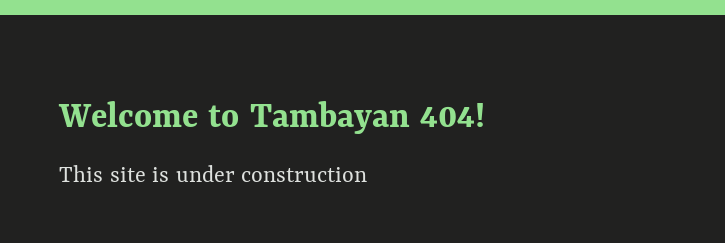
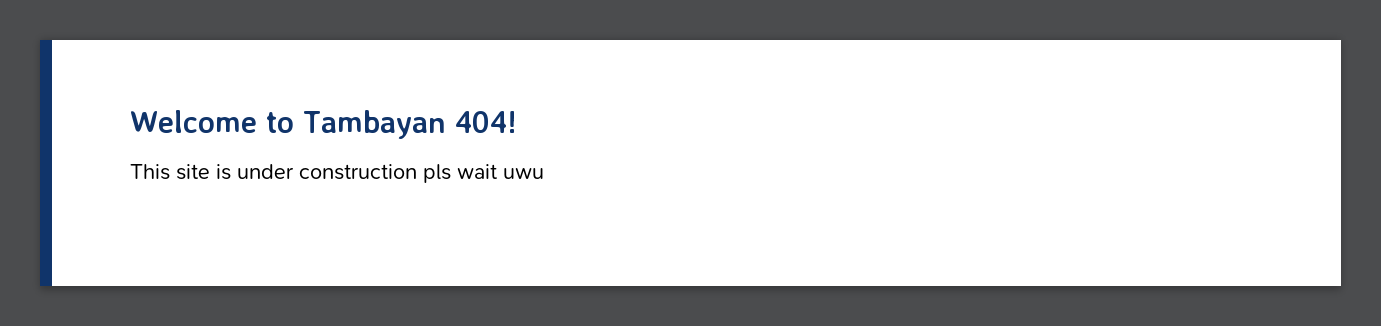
- This site is under construction
+ This site is under construction pls wait uwu

